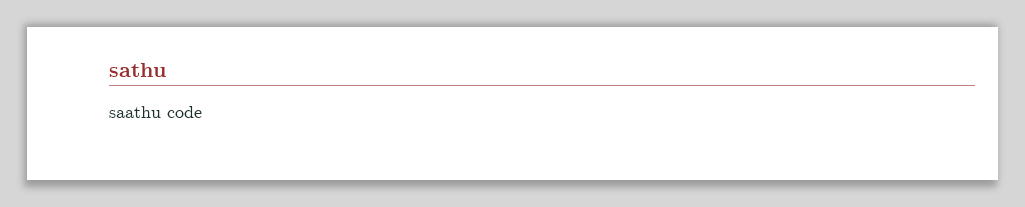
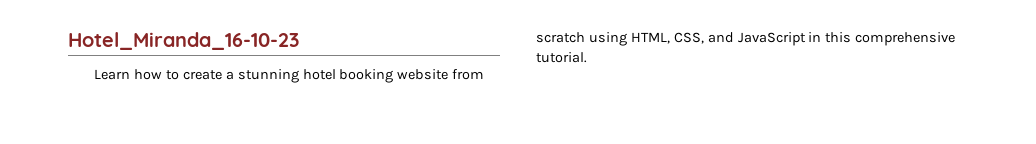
- sathu
- saathu code
+ Hotel_Miranda_16-10-23
+ Learn how to create a stunning hotel booking website from scratch using HTML, CSS, and JavaScript in this comprehensive tutorial.

